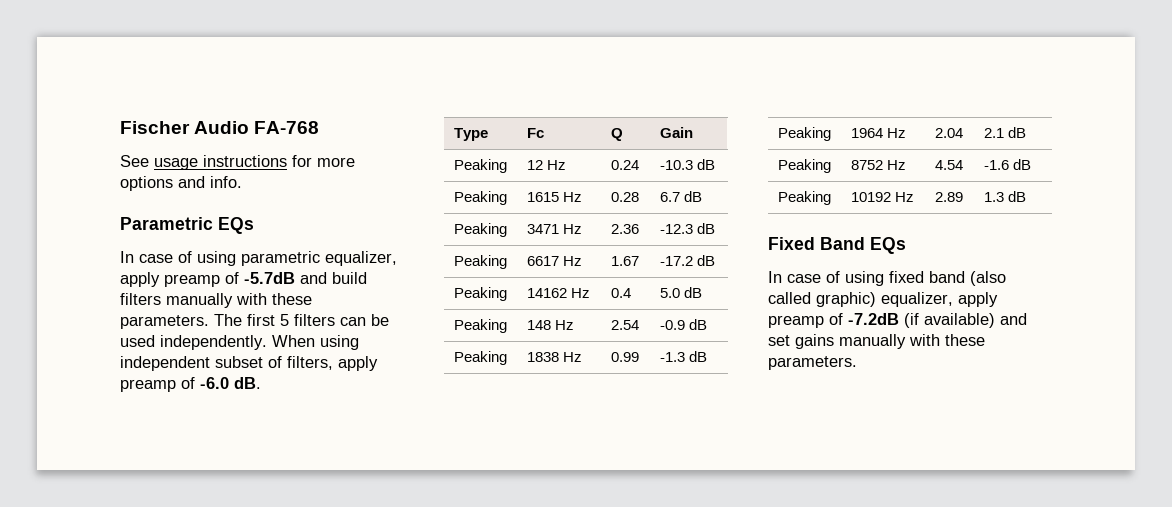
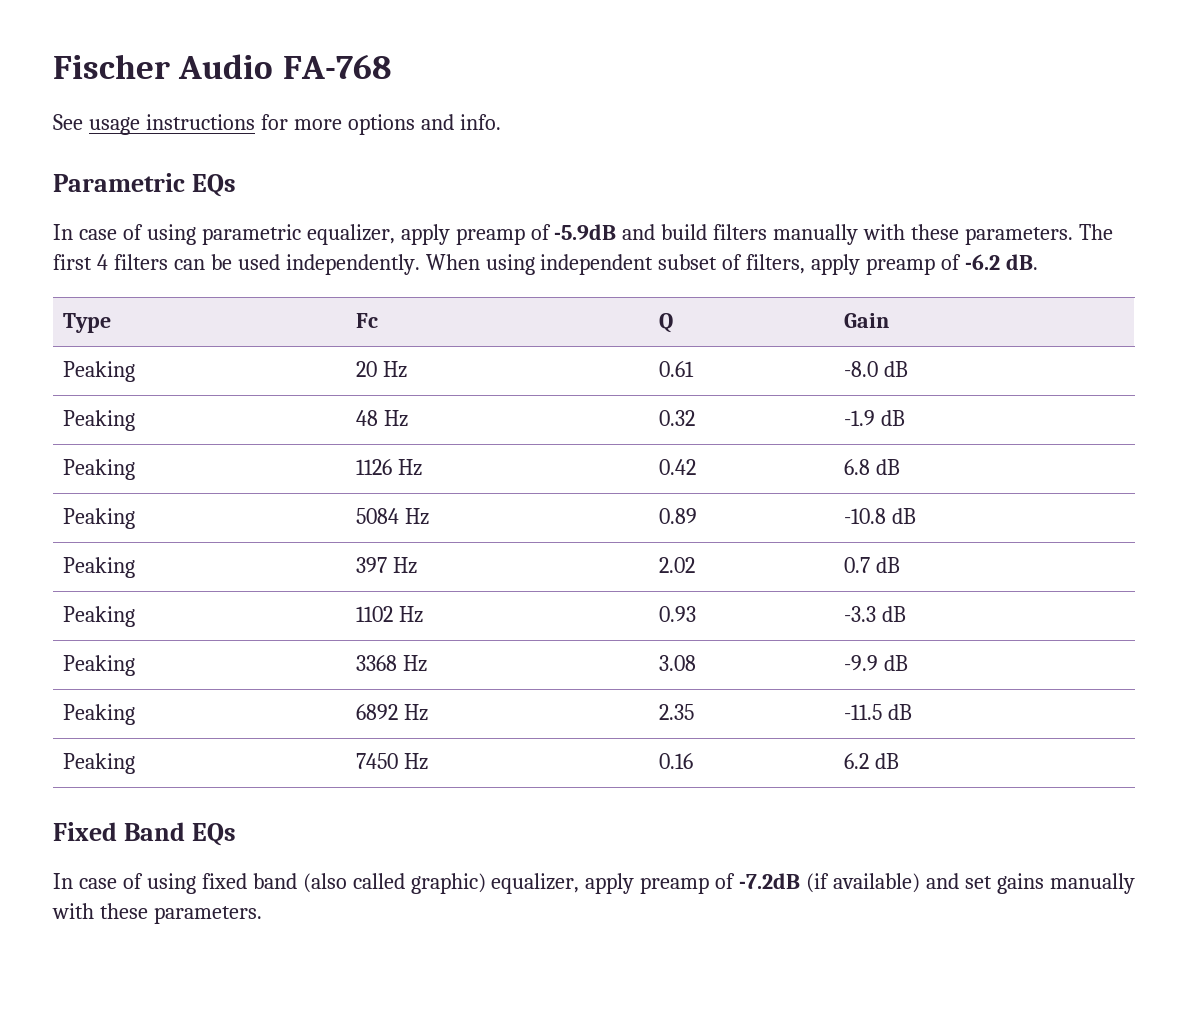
- In case of using parametric equalizer, apply preamp of -5.7dB and build filters manually with these parameters.
+ In case of using parametric equalizer, apply preamp of -5.9dB and build filters manually with these parameters.
- The first 5 filters can be used independently.
+ The first 4 filters can be used independently.
- When using independent subset of filters, apply preamp of -6.0 dB.
+ When using independent subset of filters, apply preamp of -6.2 dB.
- Peaking | 12 Hz | 0.24 | -10.3 dB
- Peaking | 1615 Hz | 0.28 | 6.7 dB
- Peaking | 3471 Hz | 2.36 | -12.3 dB
- Peaking | 6617 Hz | 1.67 | -17.2 dB
- Peaking | 14162 Hz | 0.4 | 5.0 dB
- Peaking | 148 Hz | 2.54 | -0.9 dB
- Peaking | 1838 Hz | 0.99 | -1.3 dB
- Peaking | 1964 Hz | 2.04 | 2.1 dB
- Peaking | 8752 Hz | 4.54 | -1.6 dB
- Peaking | 10192 Hz | 2.89 | 1.3 dB
+ Peaking | 20 Hz | 0.61 | -8.0 dB
+ Peaking | 48 Hz | 0.32 | -1.9 dB
+ Peaking | 1126 Hz | 0.42 | 6.8 dB
+ Peaking | 5084 Hz | 0.89 | -10.8 dB
+ Peaking | 397 Hz | 2.02 | 0.7 dB
+ Peaking | 1102 Hz | 0.93 | -3.3 dB
+ Peaking | 3368 Hz | 3.08 | -9.9 dB
+ Peaking | 6892 Hz | 2.35 | -11.5 dB
+ Peaking | 7450 Hz | 0.16 | 6.2 dB

